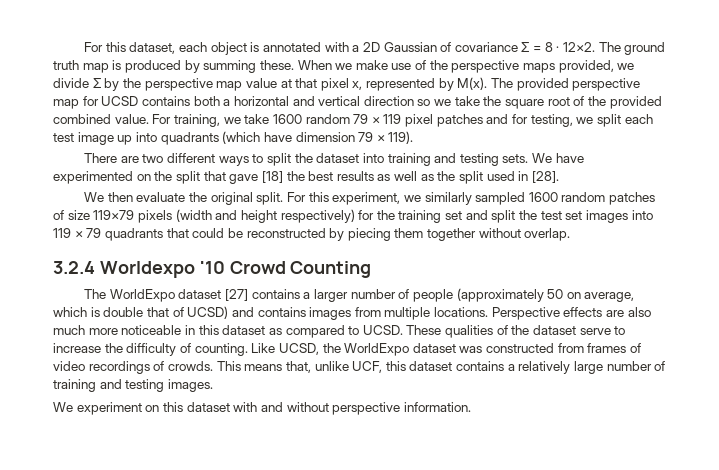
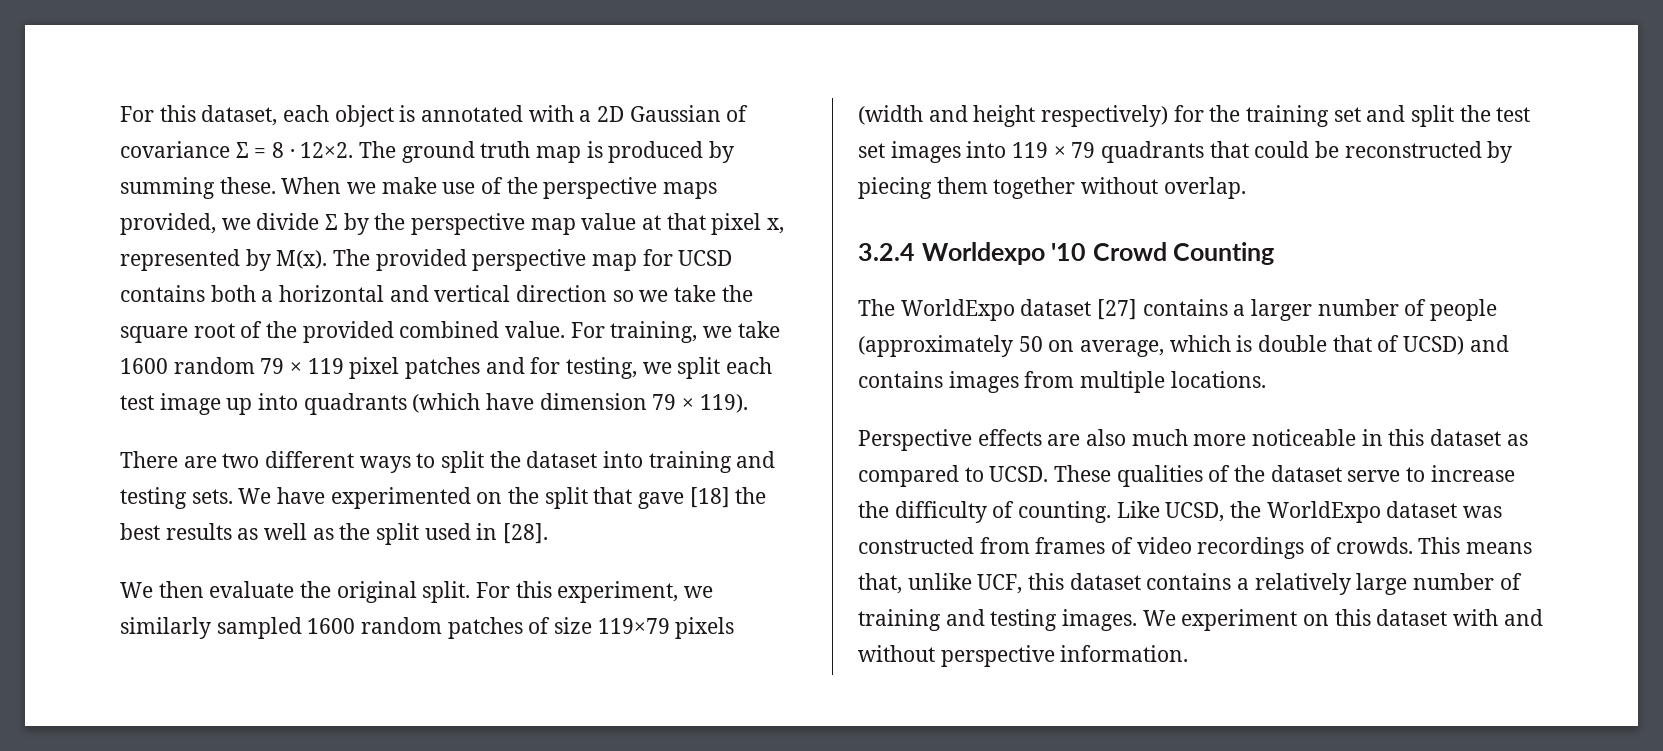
- The WorldExpo dataset [27] contains a larger number of people (approximately 50 on average, which is double that of UCSD) and contains images from multiple locations. Perspective effects are also much more noticeable in this dataset as compared to UCSD.
+ The WorldExpo dataset [27] contains a larger number of people (approximately 50 on average, which is double that of UCSD) and contains images from multiple locations.
+ Perspective effects are also much more noticeable in this dataset as compared to UCSD.
- This means that, unlike UCF, this dataset contains a relatively large number of training and testing images.
- We experiment on this dataset with and without perspective information.
+ This means that, unlike UCF, this dataset contains a relatively large number of training and testing images. We experiment on this dataset with and without perspective information.

